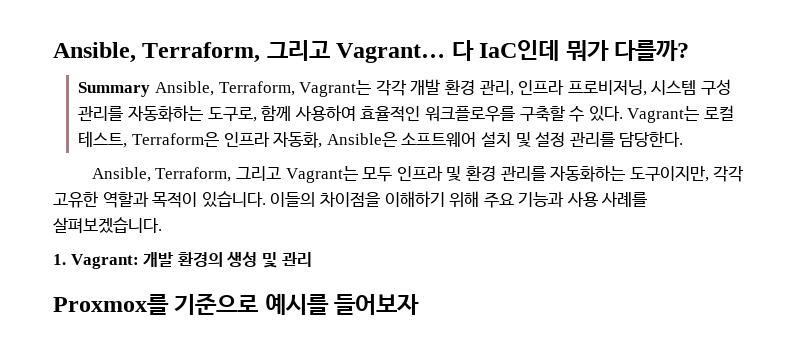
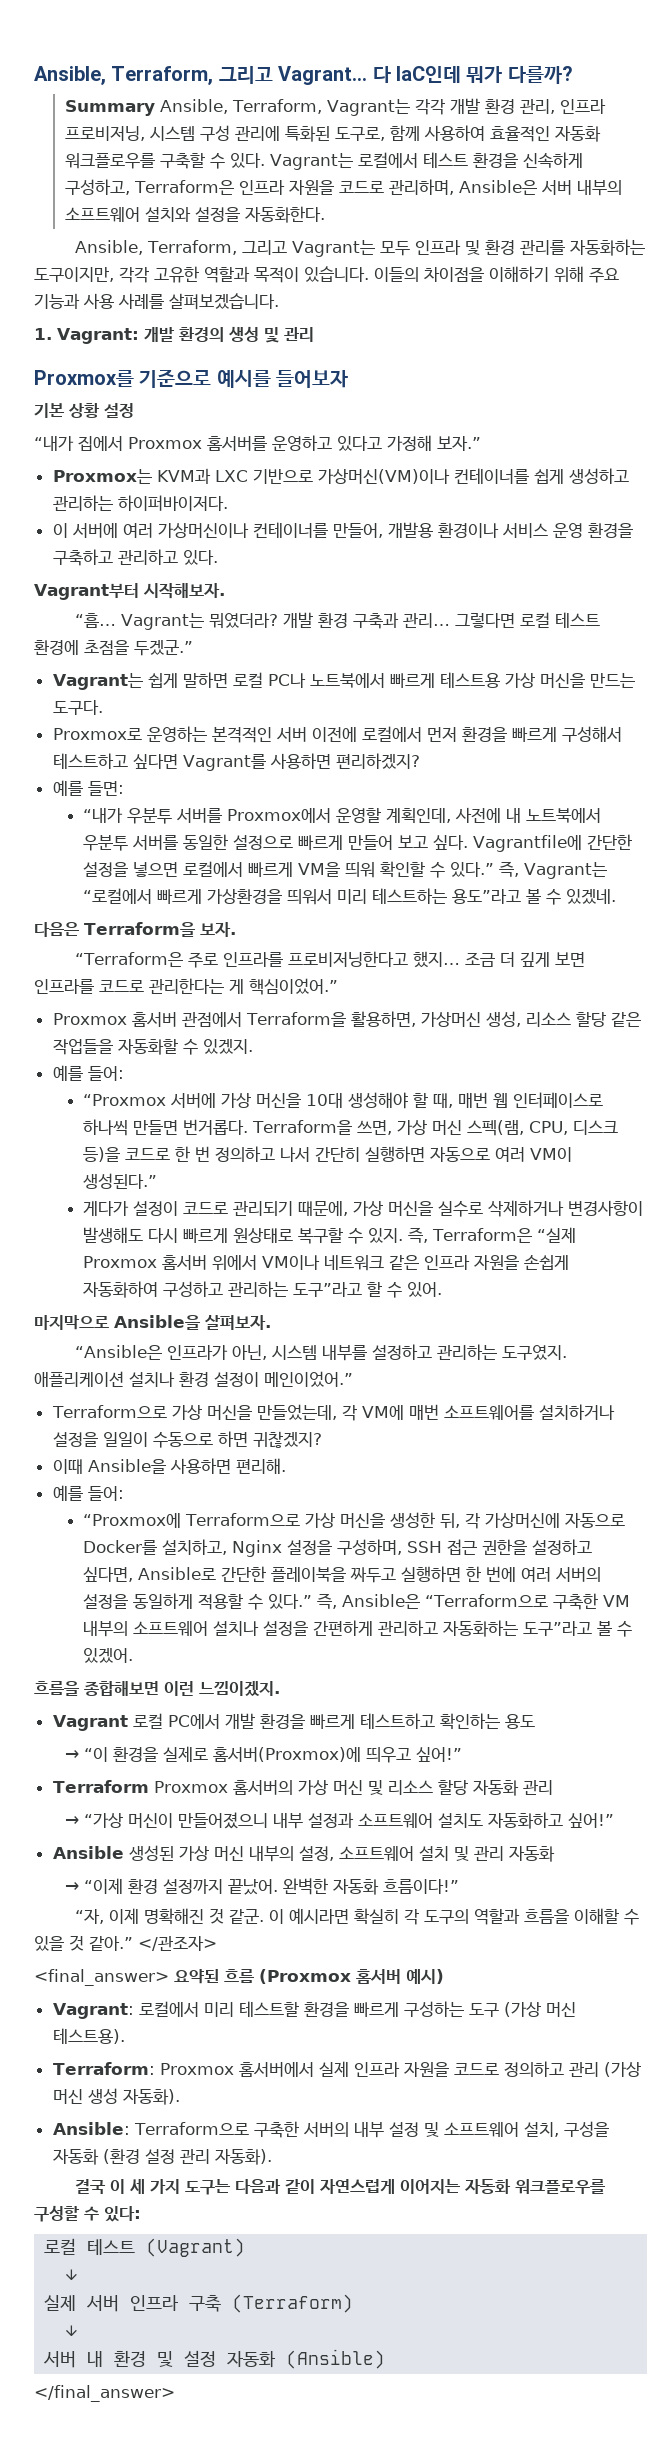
- Summary Ansible, Terraform, Vagrant는 각각 개발 환경 관리, 인프라 프로비저닝, 시스템 구성 관리를 자동화하는 도구로, 함께 사용하여 효율적인 워크플로우를 구축할 수 있다.
+ Summary Ansible, Terraform, Vagrant는 각각 개발 환경 관리, 인프라 프로비저닝, 시스템 구성 관리에 특화된 도구로, 함께 사용하여 효율적인 자동화 워크플로우를 구축할 수 있다.
- Vagrant는 로컬 테스트, Terraform은 인프라 자동화, Ansible은 소프트웨어 설치 및 설정 관리를 담당한다.
+ Vagrant는 로컬에서 테스트 환경을 신속하게 구성하고, Terraform은 인프라 자원을 코드로 관리하며, Ansible은 서버 내부의 소프트웨어 설치와 설정을 자동화한다.
+ 기본 상황 설정
+ “내가 집에서 Proxmox 홈서버를 운영하고 있다고 가정해 보자.”
+ Proxmox는 KVM과 LXC 기반으로 가상머신(VM)이나 컨테이너를 쉽게 생성하고 관리하는 하이퍼바이저다.
+ 이 서버에 여러 가상머신이나 컨테이너를 만들어, 개발용 환경이나 서비스 운영 환경을 구축하고 관리하고 있다.
+ Vagrant부터 시작해보자.
+ “흠… Vagrant는 뭐였더라? 개발 환경 구축과 관리… 그렇다면 로컬 테스트 환경에 초점을 두겠군.”
+ Vagrant는 쉽게 말하면 로컬 PC나 노트북에서 빠르게 테스트용 가상 머신을 만드는 도구다.
+ Proxmox로 운영하는 본격적인 서버 이전에 로컬에서 먼저 환경을 빠르게 구성해서 테스트하고 싶다면 Vagrant를 사용하면 편리하겠지?
+ 예를 들면:
+ “내가 우분투 서버를 Proxmox에서 운영할 계획인데, 사전에 내 노트북에서 우분투 서버를 동일한 설정으로 빠르게 만들어 보고 싶다. Vagrantfile에 간단한 설정을 넣으면 로컬에서 빠르게 VM을 띄워 확인할 수 있다.” 즉, Vagrant는 “로컬에서 빠르게 가상환경을 띄워서 미리 테스트하는 용도”라고 볼 수 있겠네.
+ 다음은 Terraform을 보자.
+ “Terraform은 주로 인프라를 프로비저닝한다고 했지… 조금 더 깊게 보면 인프라를 코드로 관리한다는 게 핵심이었어.”
+ Proxmox 홈서버 관점에서 Terraform을 활용하면, 가상머신 생성, 리소스 할당 같은 작업들을 자동화할 수 있겠지.
+ 예를 들어:
+ “Proxmox 서버에 가상 머신을 10대 생성해야 할 때, 매번 웹 인터페이스로 하나씩 만들면 번거롭다. Terraform을 쓰면, 가상 머신 스펙(램, CPU, 디스크 등)을 코드로 한 번 정의하고 나서 간단히 실행하면 자동으로 여러 VM이 생성된다.”
+ 게다가 설정이 코드로 관리되기 때문에, 가상 머신을 실수로 삭제하거나 변경사항이 발생해도 다시 빠르게 원상태로 복구할 수 있지. 즉, Terraform은 “실제 Proxmox 홈서버 위에서 VM이나 네트워크 같은 인프라 자원을 손쉽게 자동화하여 구성하고 관리하는 도구”라고 할 수 있어.
+ 마지막으로 Ansible을 살펴보자.
+ “Ansible은 인프라가 아닌, 시스템 내부를 설정하고 관리하는 도구였지. 애플리케이션 설치나 환경 설정이 메인이었어.”
+ Terraform으로 가상 머신을 만들었는데, 각 VM에 매번 소프트웨어를 설치하거나 설정을 일일이 수동으로 하면 귀찮겠지?
+ 이때 Ansible을 사용하면 편리해.
+ 예를 들어:
+ “Proxmox에 Terraform으로 가상 머신을 생성한 뒤, 각 가상머신에 자동으로 Docker를 설치하고, Nginx 설정을 구성하며, SSH 접근 권한을 설정하고 싶다면, Ansible로 간단한 플레이북을 짜두고 실행하면 한 번에 여러 서버의 설정을 동일하게 적용할 수 있다.” 즉, Ansible은 “Terraform으로 구축한 VM 내부의 소프트웨어 설치나 설정을 간편하게 관리하고 자동화하는 도구”라고 볼 수 있겠어.
+ 흐름을 종합해보면 이런 느낌이겠지.
+ Vagrant 로컬 PC에서 개발 환경을 빠르게 테스트하고 확인하는 용도
+ → “이 환경을 실제로 홈서버(Proxmox)에 띄우고 싶어!”
+ Terraform Proxmox 홈서버의 가상 머신 및 리소스 할당 자동화 관리
+ → “가상 머신이 만들어졌으니 내부 설정과 소프트웨어 설치도 자동화하고 싶어!”
+ Ansible 생성된 가상 머신 내부의 설정, 소프트웨어 설치 및 관리 자동화
+ → “이제 환경 설정까지 끝났어. 완벽한 자동화 흐름이다!”
+ “자, 이제 명확해진 것 같군. 이 예시라면 확실히 각 도구의 역할과 흐름을 이해할 수 있을 것 같아.” </관조자>
+ <final_answer> 요약된 흐름 (Proxmox 홈서버 예시)
+ Vagrant: 로컬에서 미리 테스트할 환경을 빠르게 구성하는 도구 (가상 머신 테스트용).
+ Terraform: Proxmox 홈서버에서 실제 인프라 자원을 코드로 정의하고 관리 (가상 머신 생성 자동화).
+ Ansible: Terraform으로 구축한 서버의 내부 설정 및 소프트웨어 설치, 구성을 자동화 (환경 설정 관리 자동화).
+ 결국 이 세 가지 도구는 다음과 같이 자연스럽게 이어지는 자동화 워크플로우를 구성할 수 있다:
+ 로컬 테스트 (Vagrant)
+ ↓
+ 실제 서버 인프라 구축 (Terraform)
+ ↓
+ 서버 내 환경 및 설정 자동화 (Ansible)
+ </final_answer>

